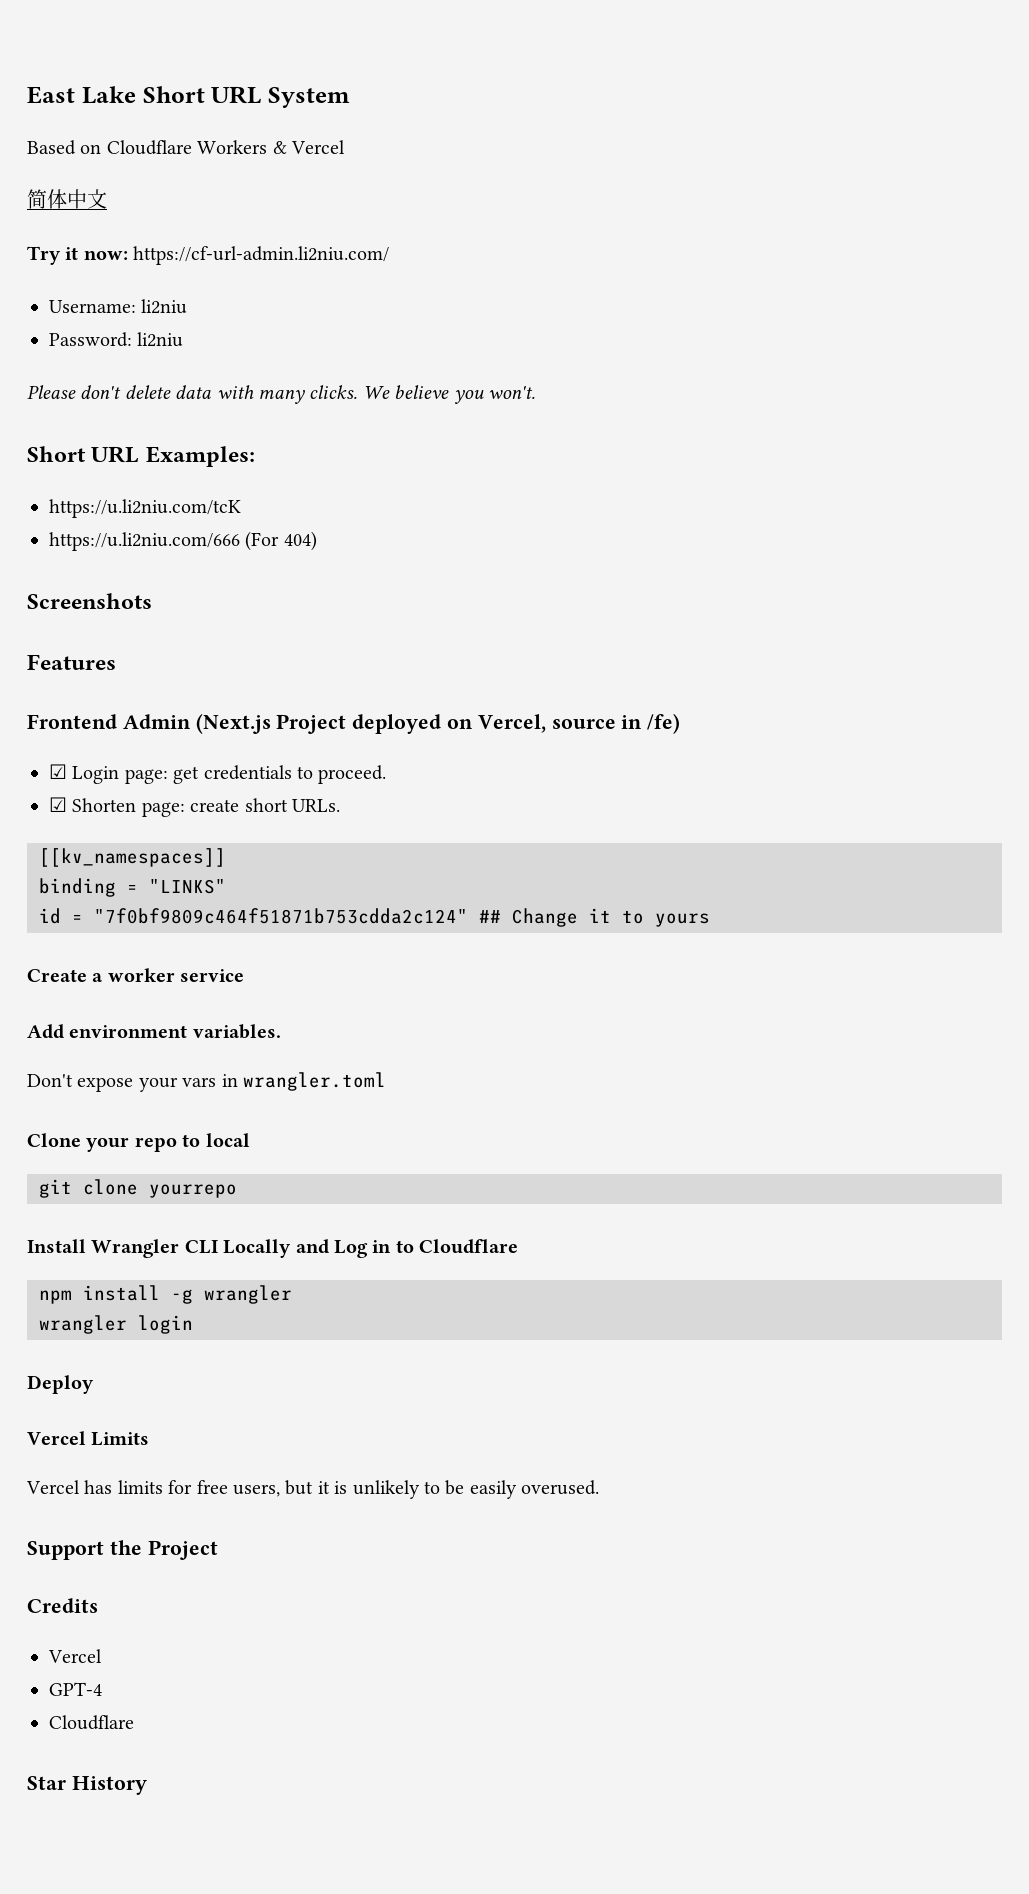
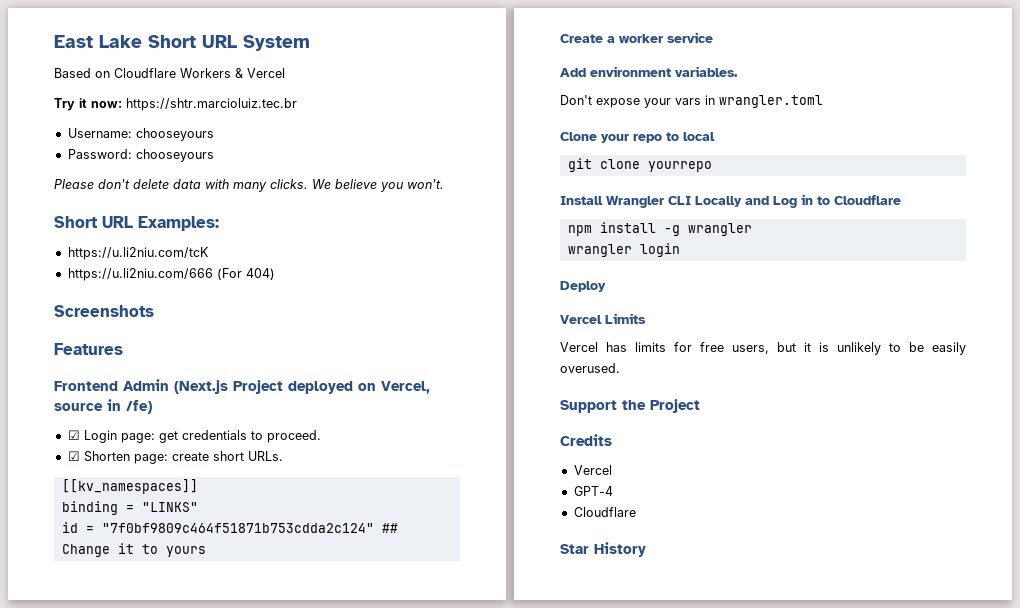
- 简体中文
- Try it now: https://cf-url-admin.li2niu.com/
+ Try it now: https://shtr.marcioluiz.tec.br
- Username: li2niu
+ Username: chooseyours
- Password: li2niu
+ Password: chooseyours

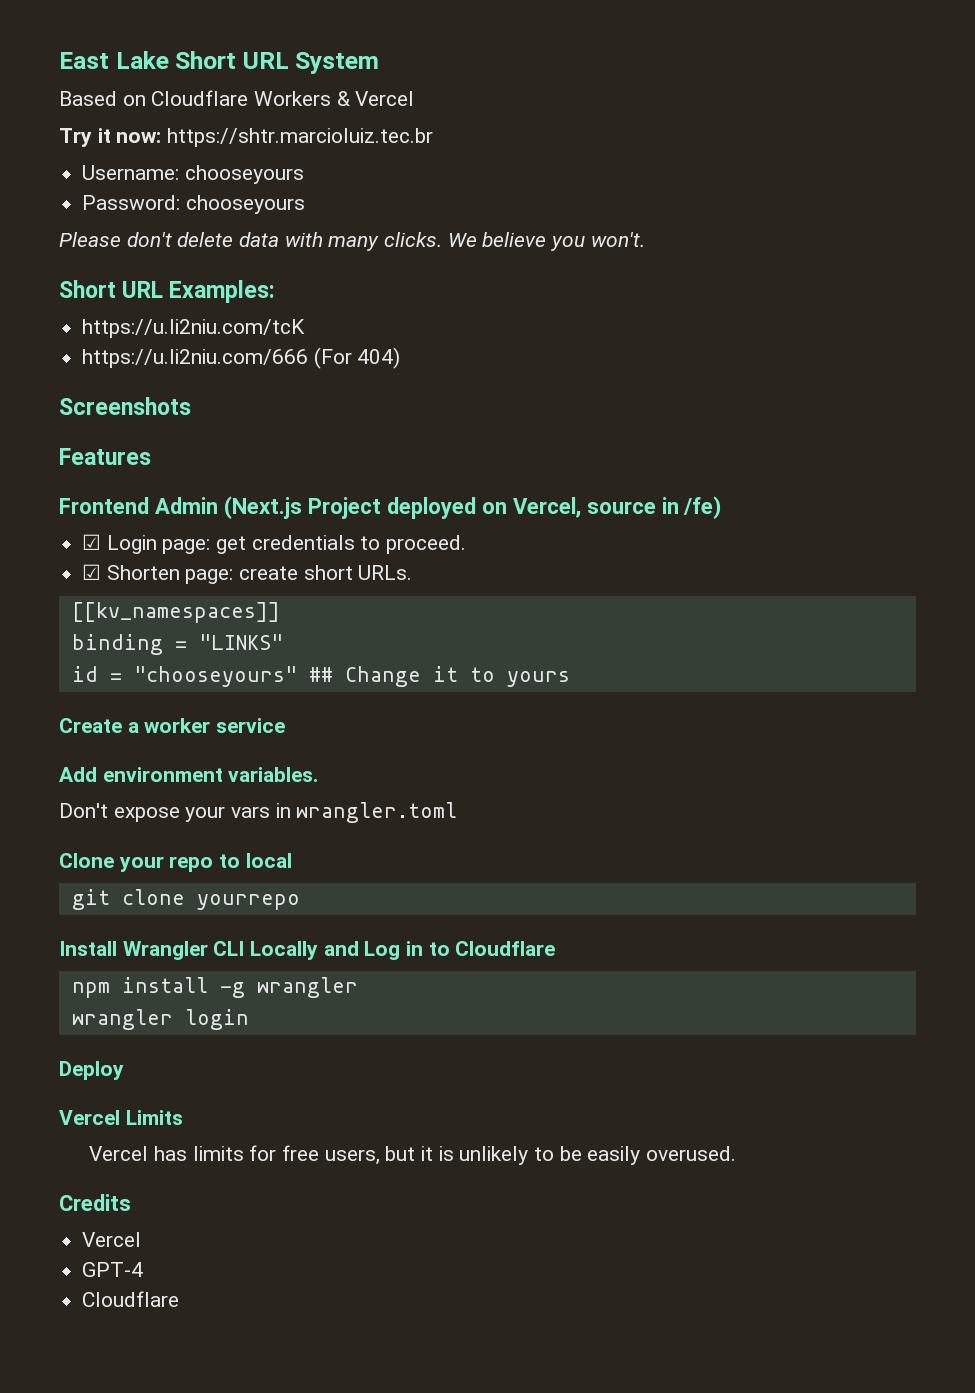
- id = "7f0bf9809c464f51871b753cdda2c124" ## Change it to yours
+ id = "chooseyours" ## Change it to yours
- Support the Project
- Star History

